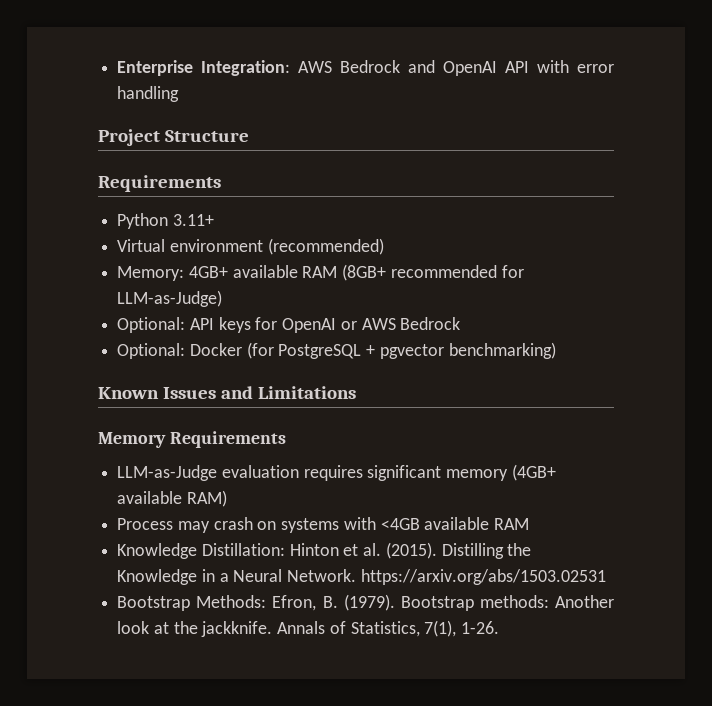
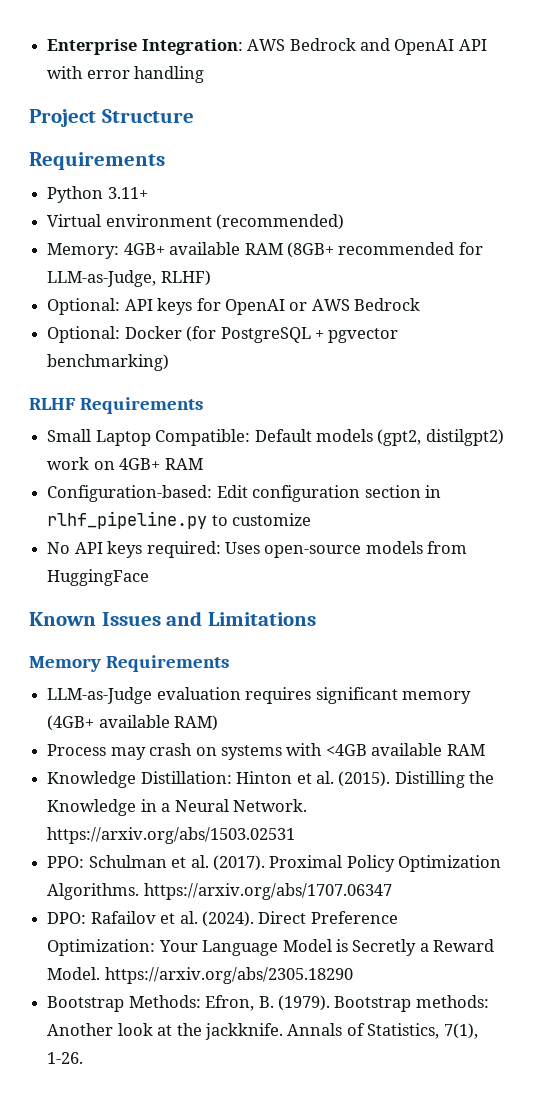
- Memory: 4GB+ available RAM (8GB+ recommended for LLM-as-Judge)
+ Memory: 4GB+ available RAM (8GB+ recommended for LLM-as-Judge, RLHF)
+ RLHF Requirements
+ Small Laptop Compatible: Default models (gpt2, distilgpt2) work on 4GB+ RAM
+ Configuration-based: Edit configuration section in rlhf_pipeline.py to customize
+ No API keys required: Uses open-source models from HuggingFace
+ PPO: Schulman et al. (2017). Proximal Policy Optimization Algorithms. https://arxiv.org/abs/1707.06347
+ DPO: Rafailov et al. (2024). Direct Preference Optimization: Your Language Model is Secretly a Reward Model. https://arxiv.org/abs/2305.18290

